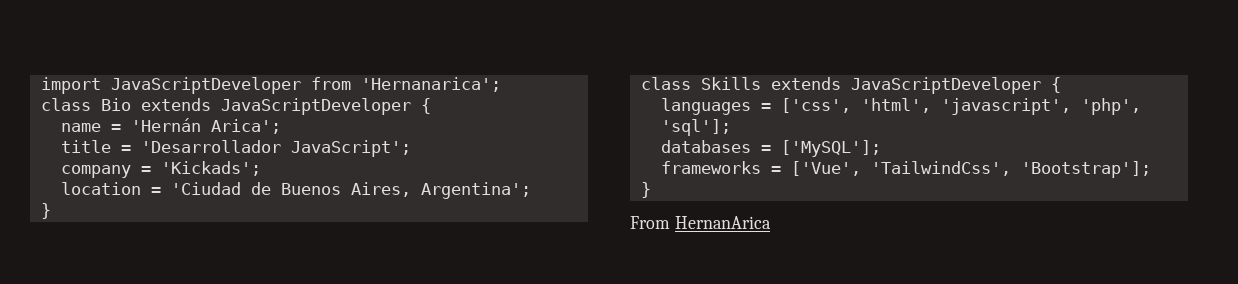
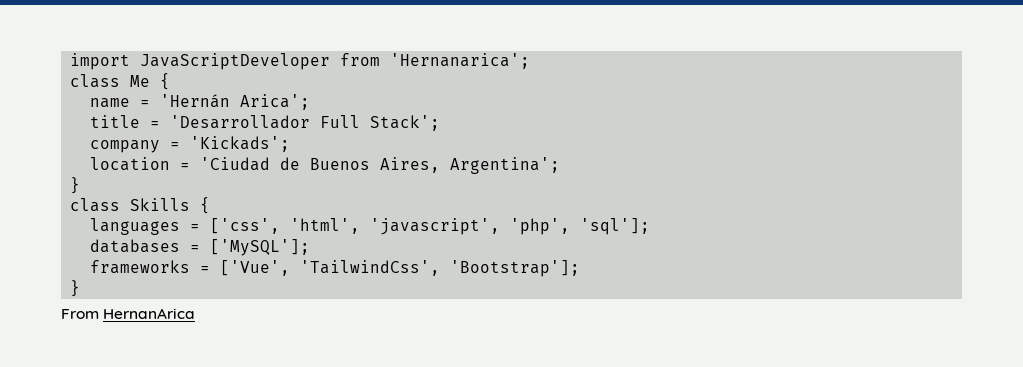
- class Bio extends JavaScriptDeveloper {
+ class Me {
- title = 'Desarrollador JavaScript';
+ title = 'Desarrollador Full Stack';
- class Skills extends JavaScriptDeveloper {
+ class Skills {

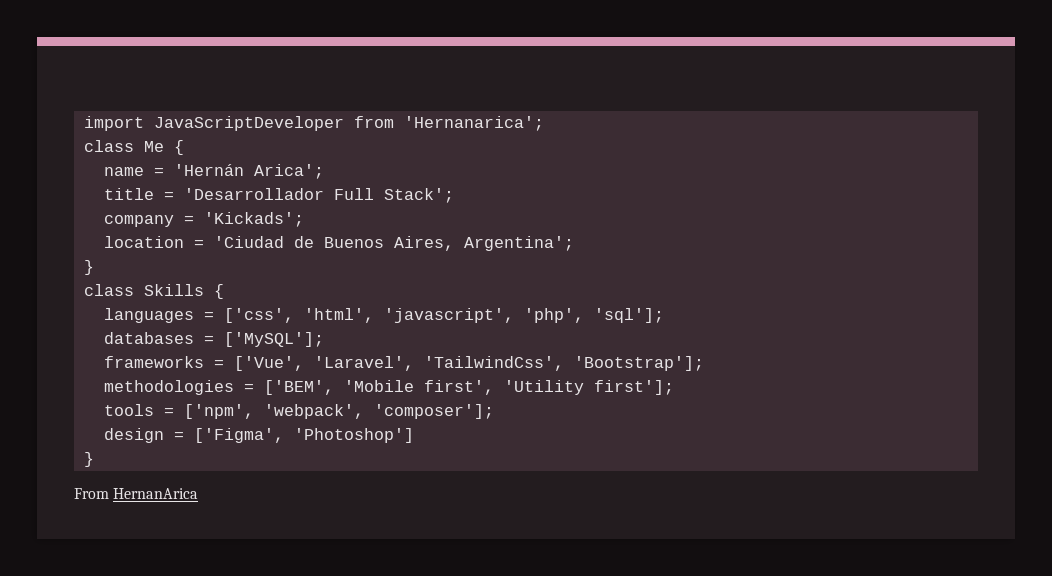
- frameworks = ['Vue', 'TailwindCss', 'Bootstrap'];
+ frameworks = ['Vue', 'Laravel', 'TailwindCss', 'Bootstrap'];
+ methodologies = ['BEM', 'Mobile first', 'Utility first'];
+ tools = ['npm', 'webpack', 'composer'];
+ design = ['Figma', 'Photoshop']

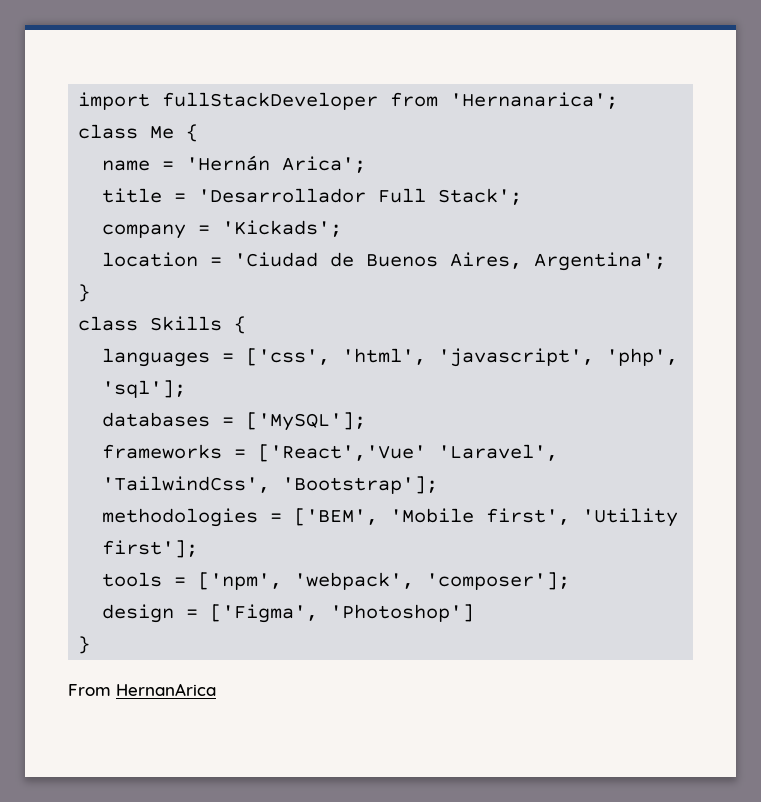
- import JavaScriptDeveloper from 'Hernanarica';
+ import fullStackDeveloper from 'Hernanarica';
- frameworks = ['Vue', 'Laravel', 'TailwindCss', 'Bootstrap'];
+ frameworks = ['React','Vue' 'Laravel', 'TailwindCss', 'Bootstrap'];

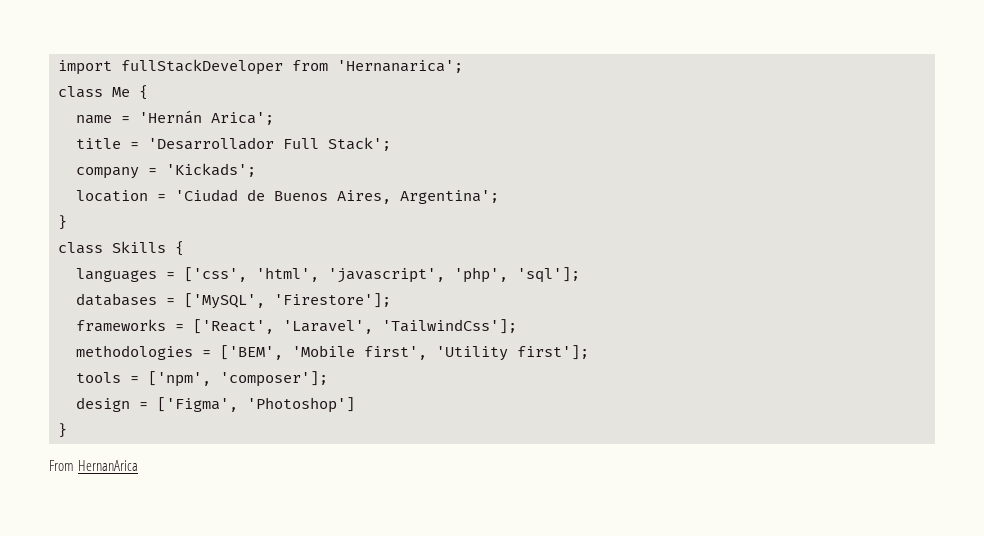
- databases = ['MySQL'];
+ databases = ['MySQL', 'Firestore'];
- frameworks = ['React','Vue' 'Laravel', 'TailwindCss', 'Bootstrap'];
+ frameworks = ['React', 'Laravel', 'TailwindCss'];
- tools = ['npm', 'webpack', 'composer'];
+ tools = ['npm', 'composer'];

